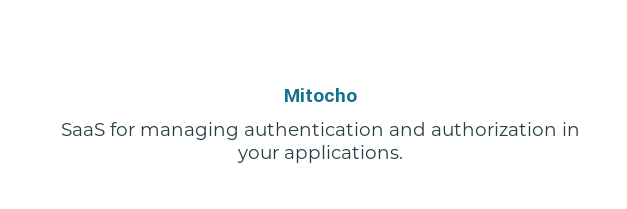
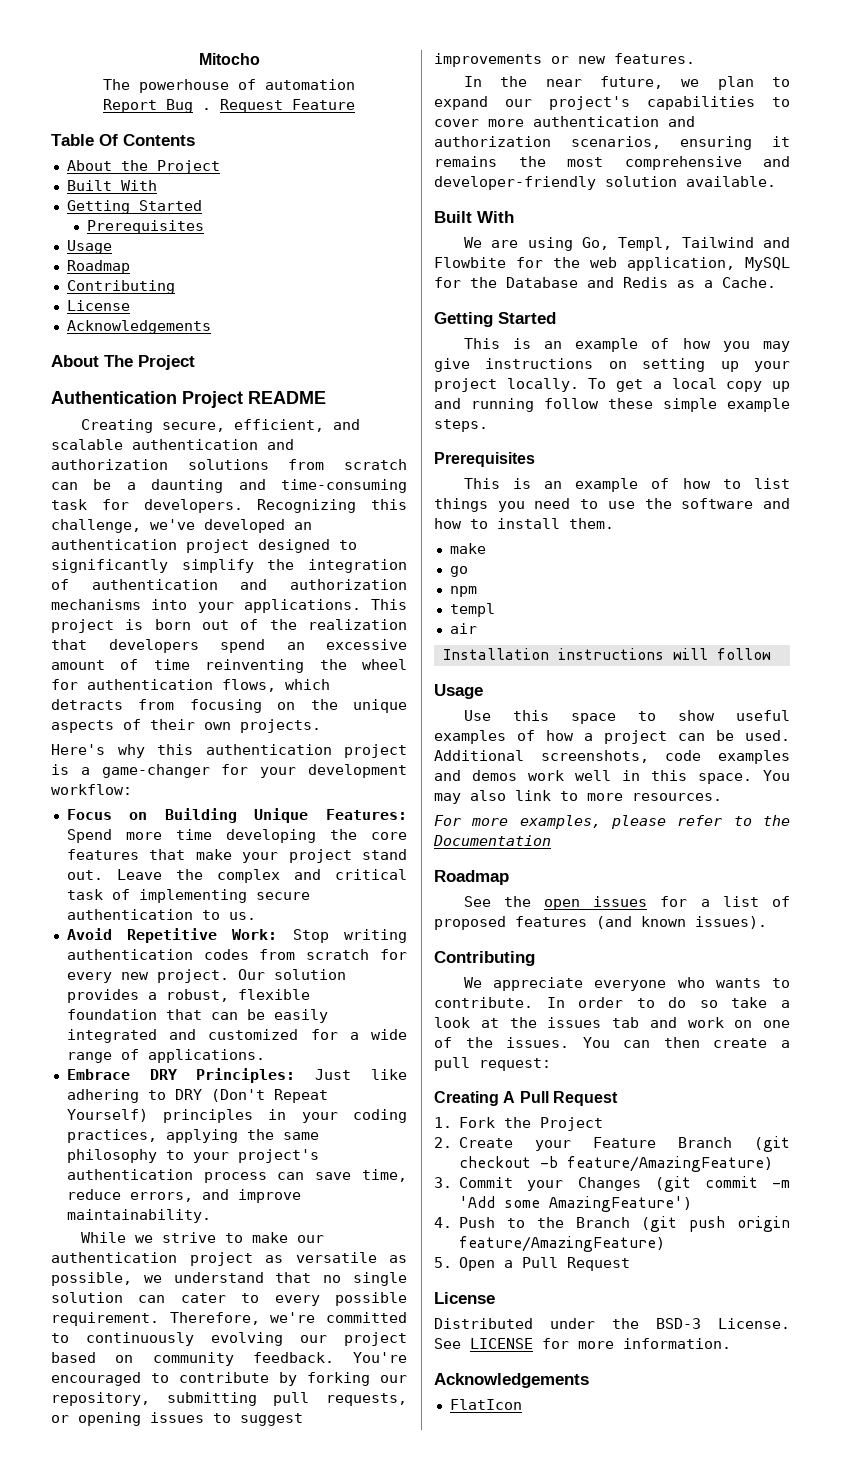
- SaaS for managing authentication and authorization in your applications.
+ The powerhouse of automation
+ Report Bug . Request Feature
+ Table Of Contents
+ About the Project
+ Built With
+ Getting Started
+ Prerequisites
+ Usage
+ Roadmap
+ Contributing
+ License
+ Acknowledgements
+ About The Project
+ Authentication Project README
+ Creating secure, efficient, and scalable authentication and authorization solutions from scratch can be a daunting and time-consuming task for developers. Recognizing this challenge, we've developed an authentication project designed to significantly simplify the integration of authentication and authorization mechanisms into your applications. This project is born out of the realization that developers spend an excessive amount of time reinventing the wheel for authentication flows, which detracts from focusing on the unique aspects of their own projects.
+ Here's why this authentication project is a game-changer for your development workflow:
+ Focus on Building Unique Features: Spend more time developing the core features that make your project stand out. Leave the complex and critical task of implementing secure authentication to us.
+ Avoid Repetitive Work: Stop writing authentication codes from scratch for every new project. Our solution provides a robust, flexible foundation that can be easily integrated and customized for a wide range of applications.
+ Embrace DRY Principles: Just like adhering to DRY (Don't Repeat Yourself) principles in your coding practices, applying the same philosophy to your project's authentication process can save time, reduce errors, and improve maintainability.
+ While we strive to make our authentication project as versatile as possible, we understand that no single solution can cater to every possible requirement. Therefore, we're committed to continuously evolving our project based on community feedback. You're encouraged to contribute by forking our repository, submitting pull requests, or opening issues to suggest improvements or new features.
+ In the near future, we plan to expand our project's capabilities to cover more authentication and authorization scenarios, ensuring it remains the most comprehensive and developer-friendly solution available.
+ Built With
+ We are using Go, Templ, Tailwind and Flowbite for the web application, MySQL for the Database and Redis as a Cache.
+ Getting Started
+ This is an example of how you may give instructions on setting up your project locally. To get a local copy up and running follow these simple example steps.
+ Prerequisites
+ This is an example of how to list things you need to use the software and how to install them.
+ make
+ go
+ npm
+ templ
+ air
+ Installation instructions will follow
+ Usage
+ Use this space to show useful examples of how a project can be used. Additional screenshots, code examples and demos work well in this space. You may also link to more resources.
+ For more examples, please refer to the Documentation
+ Roadmap
+ See the open issues for a list of proposed features (and known issues).
+ Contributing
+ We appreciate everyone who wants to contribute. In order to do so take a look at the issues tab and work on one of the issues. You can then create a pull request:
+ Creating A Pull Request
+ 1. Fork the Project
+ 2. Create your Feature Branch (git checkout -b feature/AmazingFeature)
+ 3. Commit your Changes (git commit -m 'Add some AmazingFeature')
+ 4. Push to the Branch (git push origin feature/AmazingFeature)
+ 5. Open a Pull Request
+ License
+ Distributed under the BSD-3 License. See LICENSE for more information.
+ Acknowledgements
+ FlatIcon

